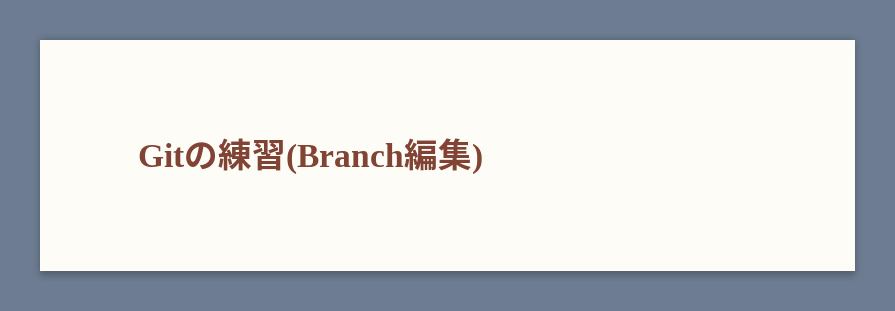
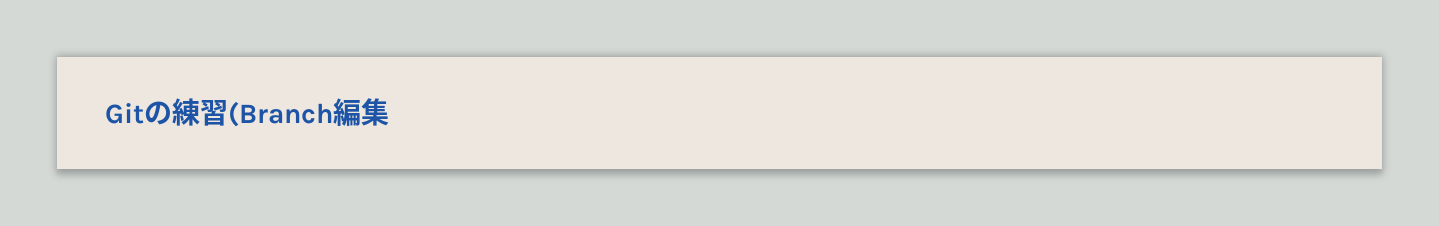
- Gitの練習(Branch編集)
+ Gitの練習(Branch編集

